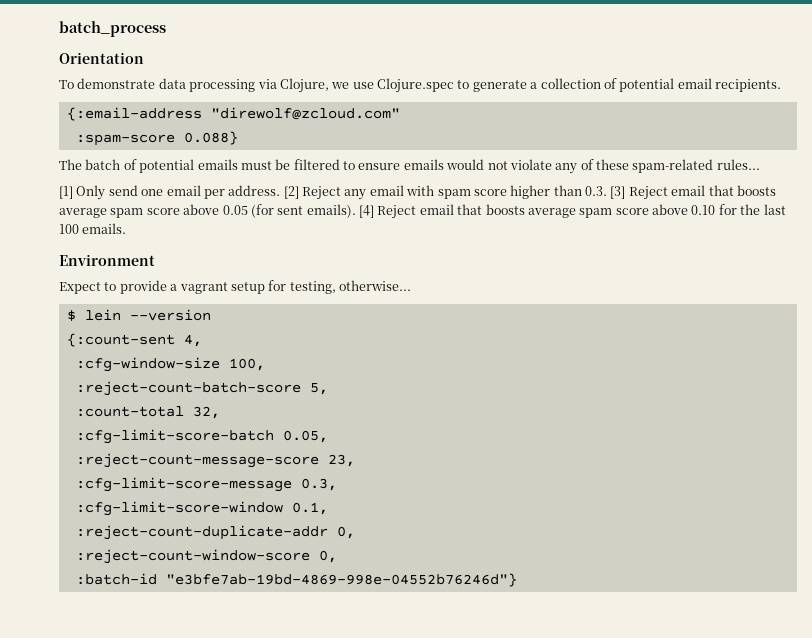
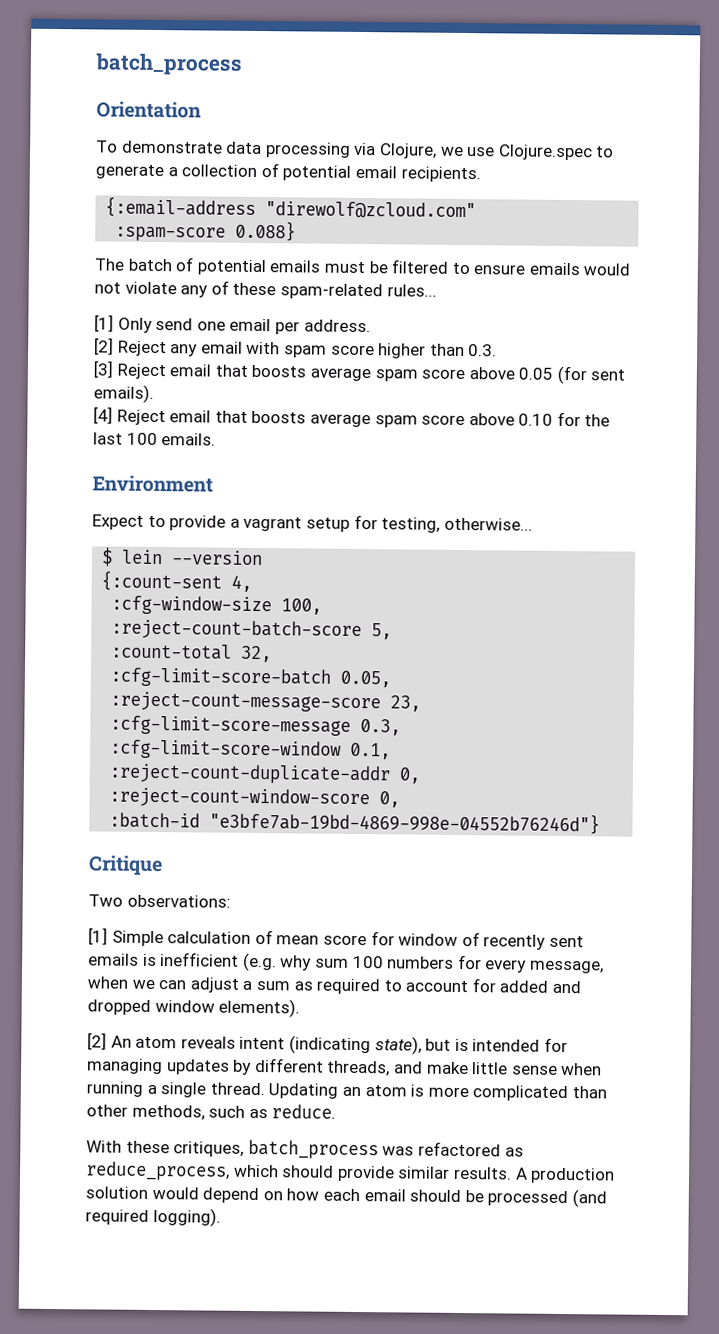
- [1] Only send one email per address. [2] Reject any email with spam score higher than 0.3. [3] Reject email that boosts average spam score above 0.05 (for sent emails). [4] Reject email that boosts average spam score above 0.10 for the last 100 emails.
+ [1] Only send one email per address.
+ [2] Reject any email with spam score higher than 0.3.
+ [3] Reject email that boosts average spam score above 0.05 (for sent emails).
+ [4] Reject email that boosts average spam score above 0.10 for the last 100 emails.
+ Critique
+ Two observations:
+ [1] Simple calculation of mean score for window of recently sent emails is inefficient (e.g. why sum 100 numbers for every message, when we can adjust a sum as required to account for added and dropped window elements).
+ [2] An atom reveals intent (indicating state), but is intended for managing updates by different threads, and make little sense when running a single thread. Updating an atom is more complicated than other methods, such as reduce.
+ With these critiques, batch_process was refactored as reduce_process, which should provide similar results. A production solution would depend on how each email should be processed (and required logging).

